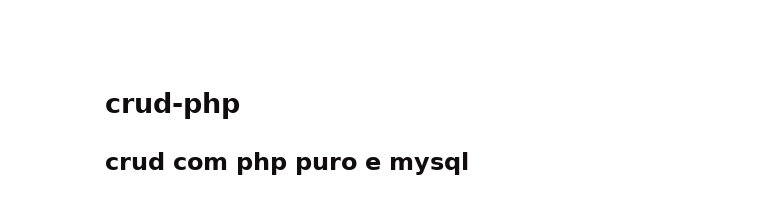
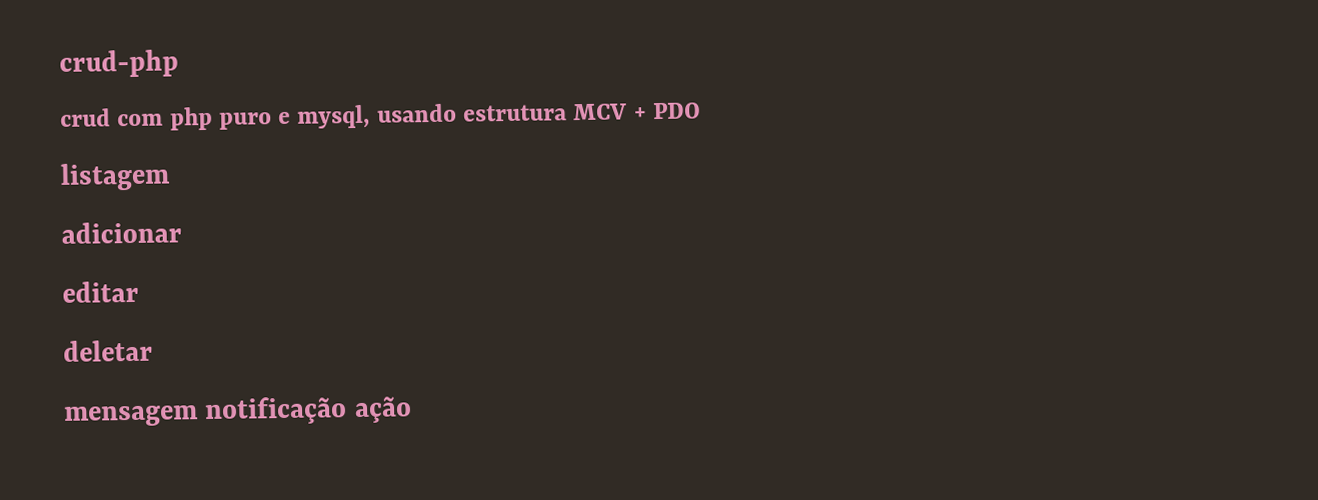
- crud com php puro e mysql
+ crud com php puro e mysql, usando estrutura MCV + PDO
+ listagem
+ adicionar
+ editar
+ deletar
+ mensagem notificação ação

